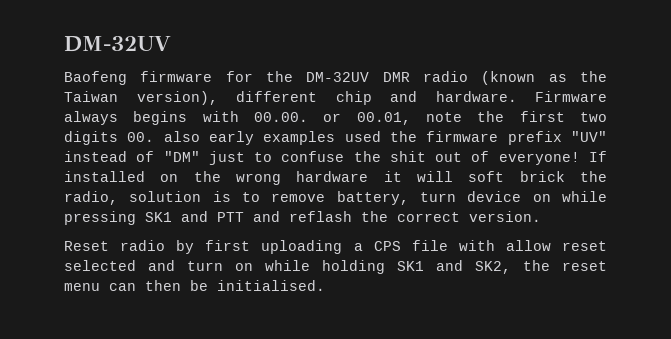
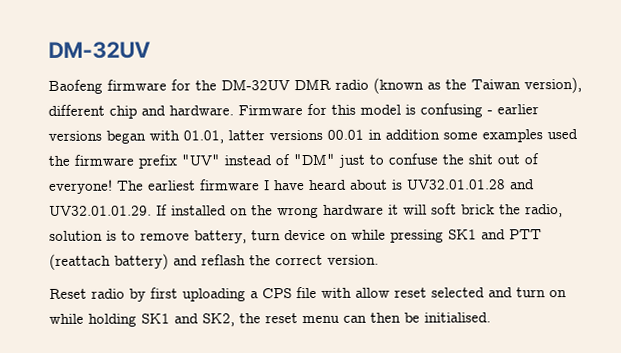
- Firmware always begins with 00.00. or 00.01, note the first two digits 00. also early examples used the firmware prefix "UV" instead of "DM" just to confuse the shit out of everyone!
+ Firmware for this model is confusing - earlier versions began with 01.01, latter versions 00.01 in addition some examples used the firmware prefix "UV" instead of "DM" just to confuse the shit out of everyone!
- If installed on the wrong hardware it will soft brick the radio, solution is to remove battery, turn device on while pressing SK1 and PTT and reflash the correct version.
+ The earliest firmware I have heard about is UV32.01.01.28 and UV32.01.01.29. If installed on the wrong hardware it will soft brick the radio, solution is to remove battery, turn device on while pressing SK1 and PTT (reattach battery) and reflash the correct version.

